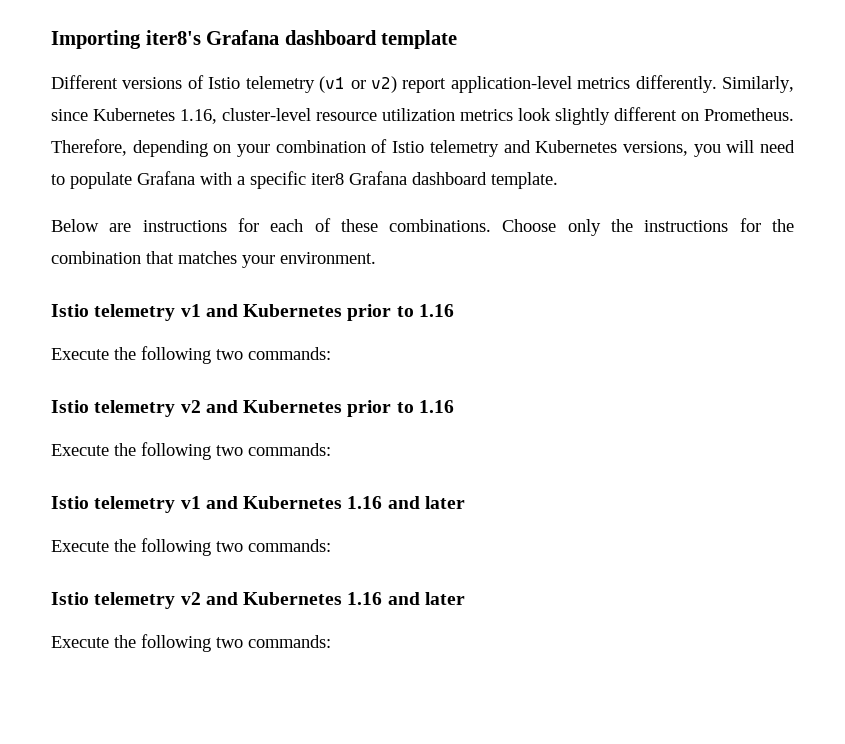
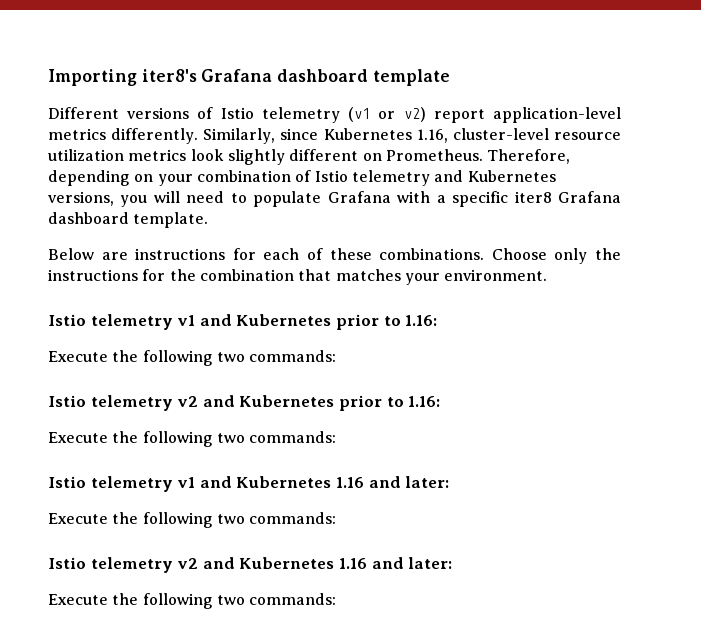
- Istio telemetry v1 and Kubernetes prior to 1.16
+ Istio telemetry v1 and Kubernetes prior to 1.16:
- Istio telemetry v2 and Kubernetes prior to 1.16
+ Istio telemetry v2 and Kubernetes prior to 1.16:
- Istio telemetry v1 and Kubernetes 1.16 and later
+ Istio telemetry v1 and Kubernetes 1.16 and later:
- Istio telemetry v2 and Kubernetes 1.16 and later
+ Istio telemetry v2 and Kubernetes 1.16 and later:

